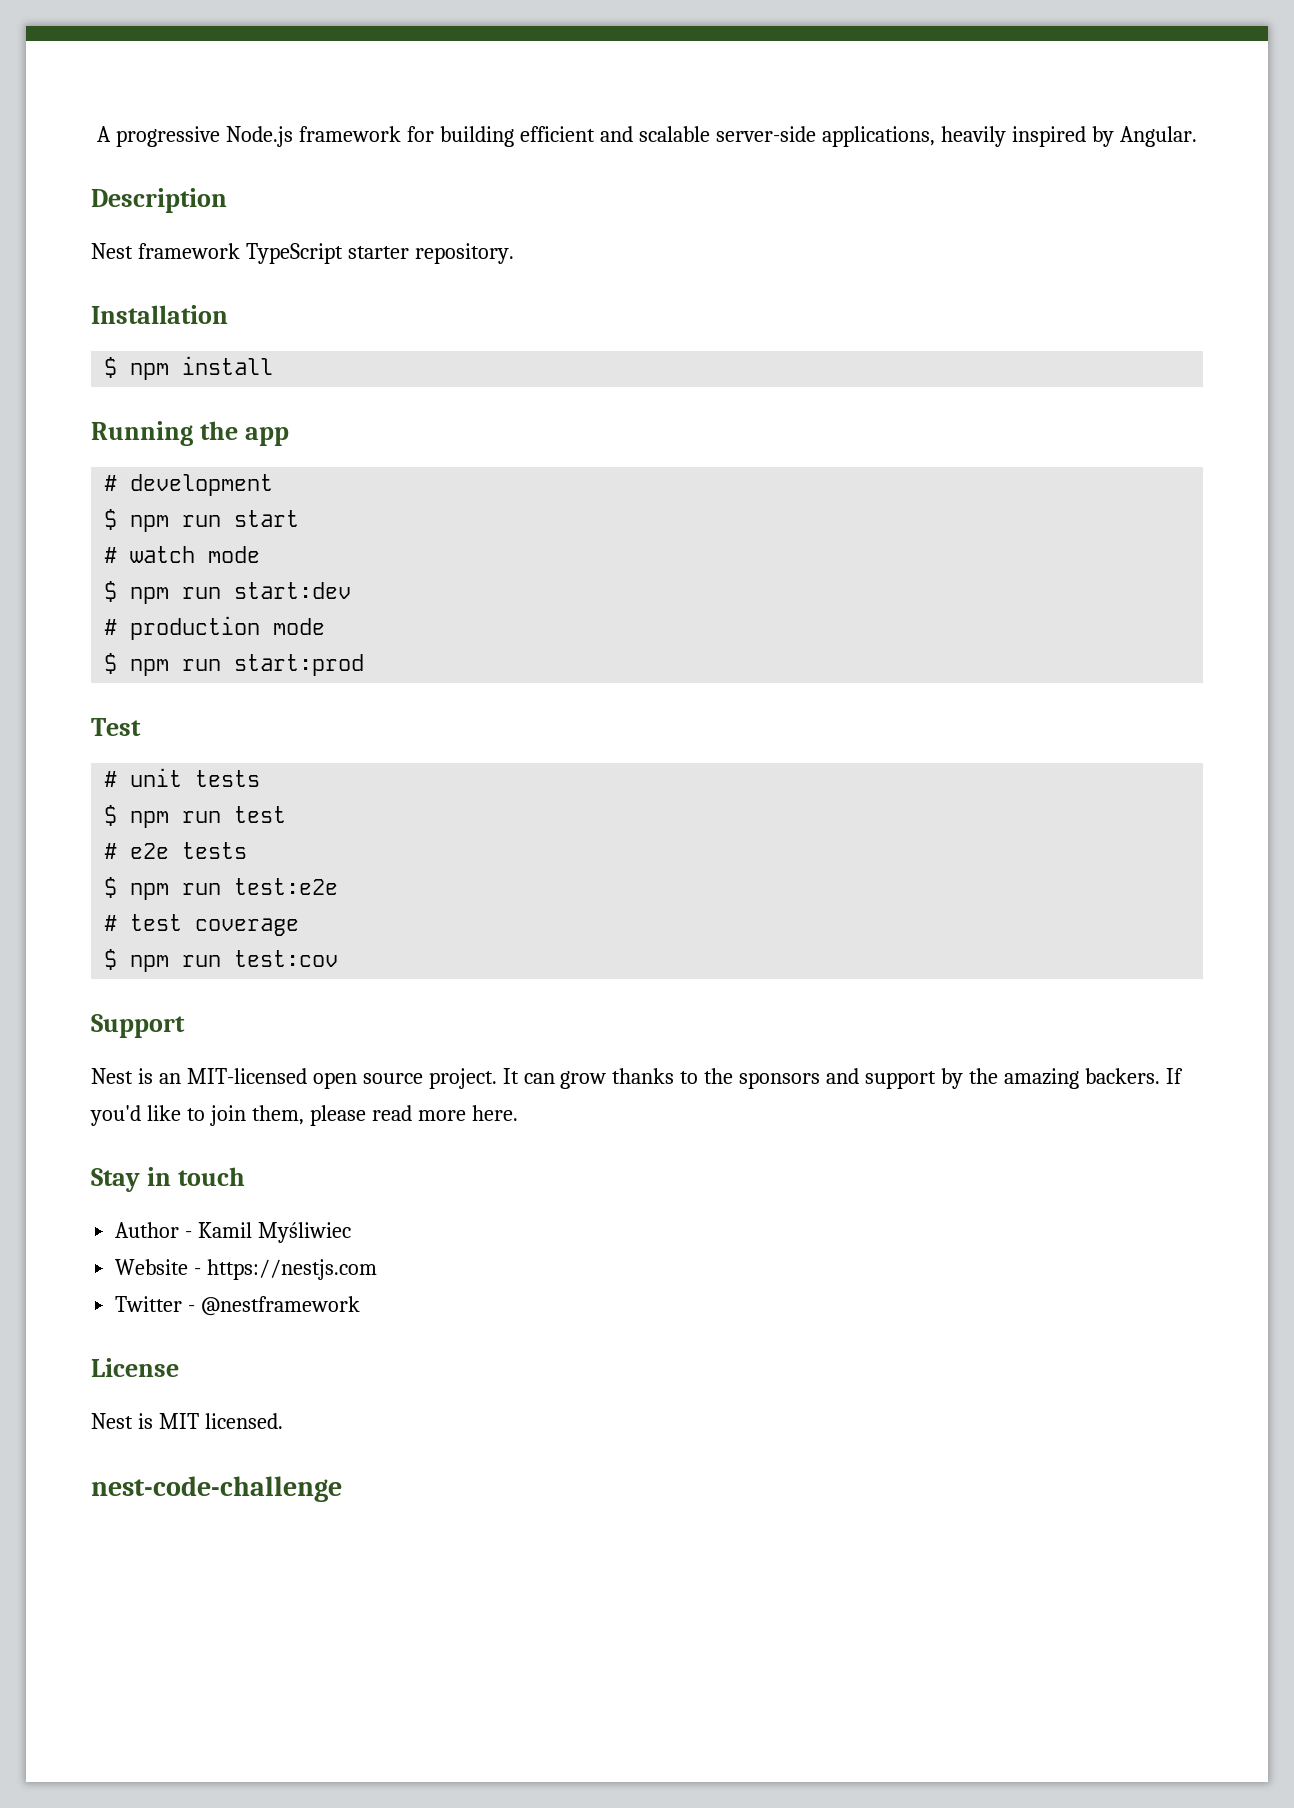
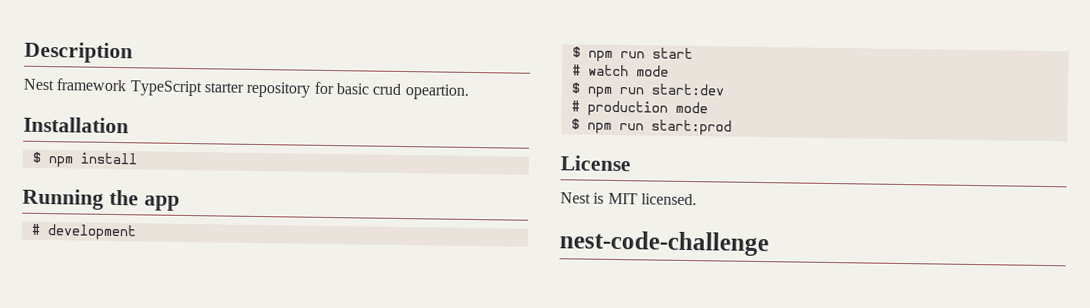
- A progressive Node.js framework for building efficient and scalable server-side applications, heavily inspired by Angular.
- Nest framework TypeScript starter repository.
+ Nest framework TypeScript starter repository for basic crud opeartion.
- Test
- # unit tests
- $ npm run test
- # e2e tests
- $ npm run test:e2e
- # test coverage
- $ npm run test:cov
- Support
- Nest is an MIT-licensed open source project. It can grow thanks to the sponsors and support by the amazing backers. If you'd like to join them, please read more here.
- Stay in touch
- Author - Kamil Myśliwiec
- Website - https://nestjs.com
- Twitter - @nestframework

